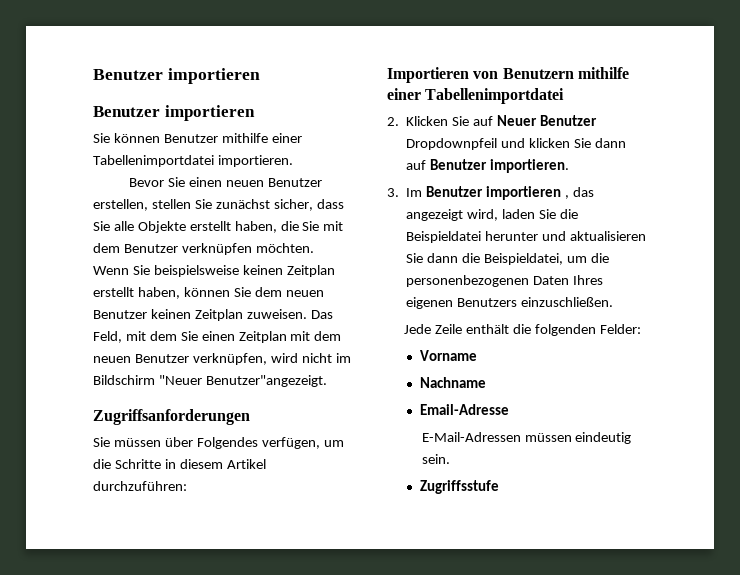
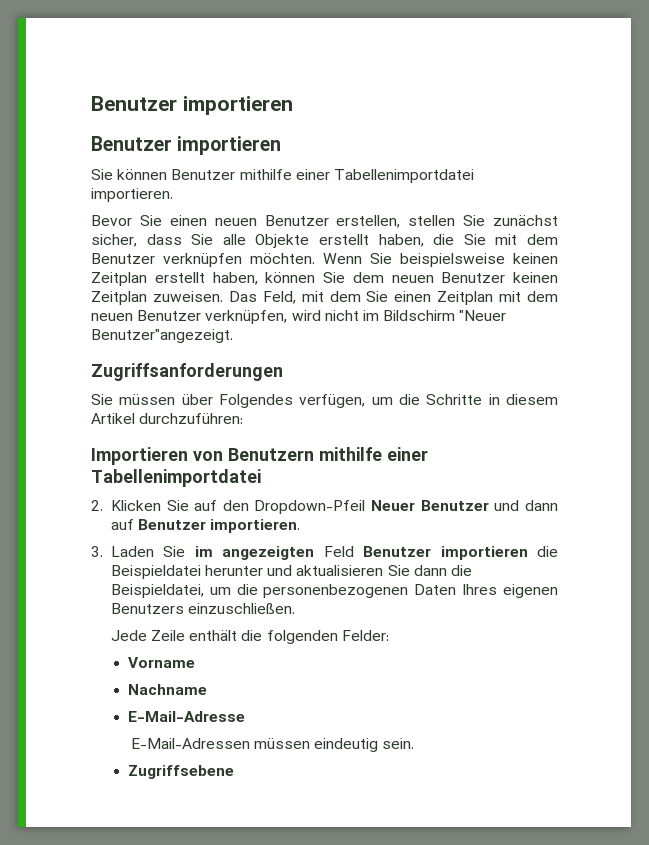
- 2. Klicken Sie auf Neuer Benutzer Dropdownpfeil und klicken Sie dann auf Benutzer importieren.
+ 2. Klicken Sie auf den Dropdown-Pfeil Neuer Benutzer und dann auf Benutzer importieren.
- 3. Im Benutzer importieren , das angezeigt wird, laden Sie die Beispieldatei herunter und aktualisieren Sie dann die Beispieldatei, um die personenbezogenen Daten Ihres eigenen Benutzers einzuschließen.
+ 3. Laden Sie im angezeigten Feld Benutzer importieren die Beispieldatei herunter und aktualisieren Sie dann die Beispieldatei, um die personenbezogenen Daten Ihres eigenen Benutzers einzuschließen.
- Email-Adresse
+ E-Mail-Adresse
- Zugriffsstufe
+ Zugriffsebene

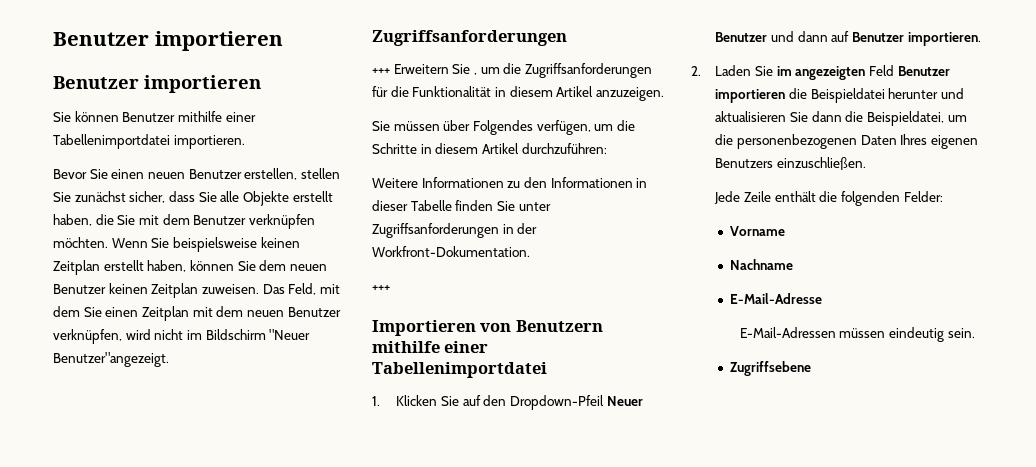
+ +++ Erweitern Sie , um die Zugriffsanforderungen für die Funktionalität in diesem Artikel anzuzeigen.
+ Weitere Informationen zu den Informationen in dieser Tabelle finden Sie unter Zugriffsanforderungen in der Workfront-Dokumentation.
+ +++
- 2. Klicken Sie auf den Dropdown-Pfeil Neuer Benutzer und dann auf Benutzer importieren.
+ 1. Klicken Sie auf den Dropdown-Pfeil Neuer Benutzer und dann auf Benutzer importieren.
- 3. Laden Sie im angezeigten Feld Benutzer importieren die Beispieldatei herunter und aktualisieren Sie dann die Beispieldatei, um die personenbezogenen Daten Ihres eigenen Benutzers einzuschließen.
+ 2. Laden Sie im angezeigten Feld Benutzer importieren die Beispieldatei herunter und aktualisieren Sie dann die Beispieldatei, um die personenbezogenen Daten Ihres eigenen Benutzers einzuschließen.

